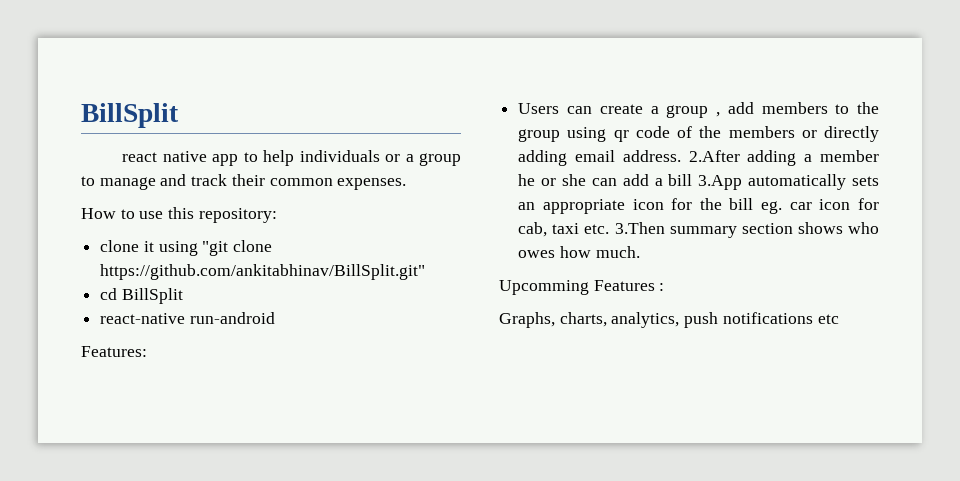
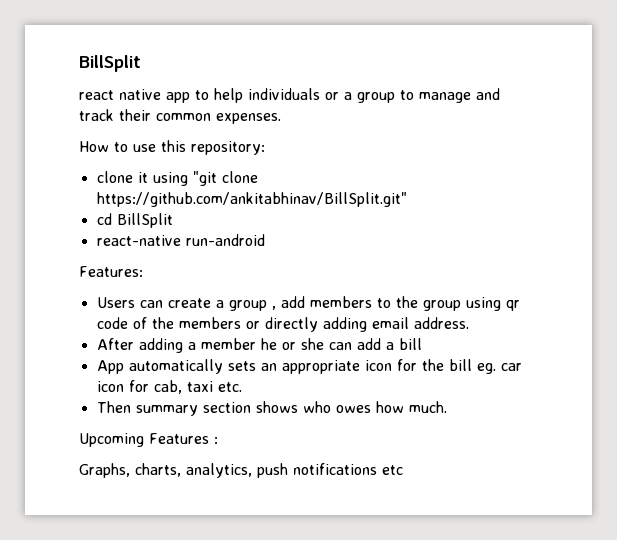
- Users can create a group , add members to the group using qr code of the members or directly adding email address. 2.After adding a member he or she can add a bill 3.App automatically sets an appropriate icon for the bill eg. car icon for cab, taxi etc. 3.Then summary section shows who owes how much.
+ Users can create a group , add members to the group using qr code of the members or directly adding email address.
+ After adding a member he or she can add a bill
+ App automatically sets an appropriate icon for the bill eg. car icon for cab, taxi etc.
+ Then summary section shows who owes how much.
- Upcomming Features :
+ Upcoming Features :

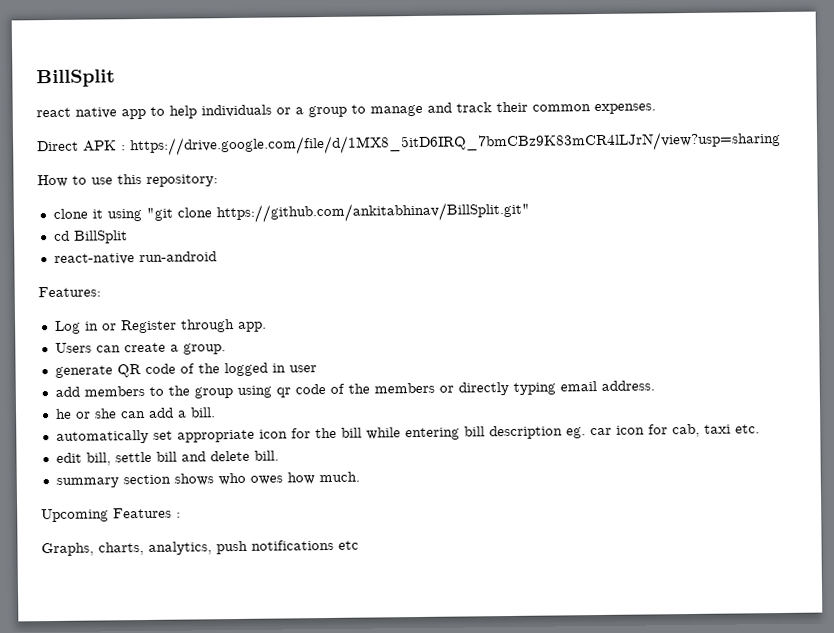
+ Direct APK : https://drive.google.com/file/d/1MX8_5itD6IRQ_7bmCBz9K83mCR4lLJrN/view?usp=sharing
- Users can create a group , add members to the group using qr code of the members or directly adding email address.
+ Log in or Register through app.
+ Users can create a group.
+ generate QR code of the logged in user
+ add members to the group using qr code of the members or directly typing email address.
- After adding a member he or she can add a bill
- App automatically sets an appropriate icon for the bill eg. car icon for cab, taxi etc.
+ he or she can add a bill.
+ automatically set appropriate icon for the bill while entering bill description eg. car icon for cab, taxi etc.
- Then summary section shows who owes how much.
+ edit bill, settle bill and delete bill.
+ summary section shows who owes how much.

